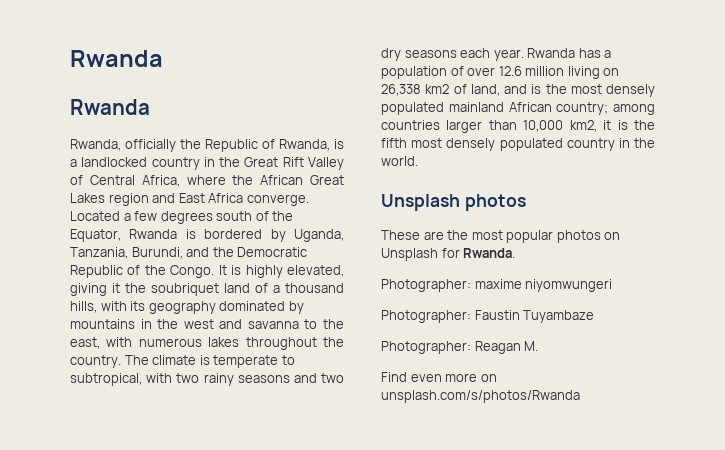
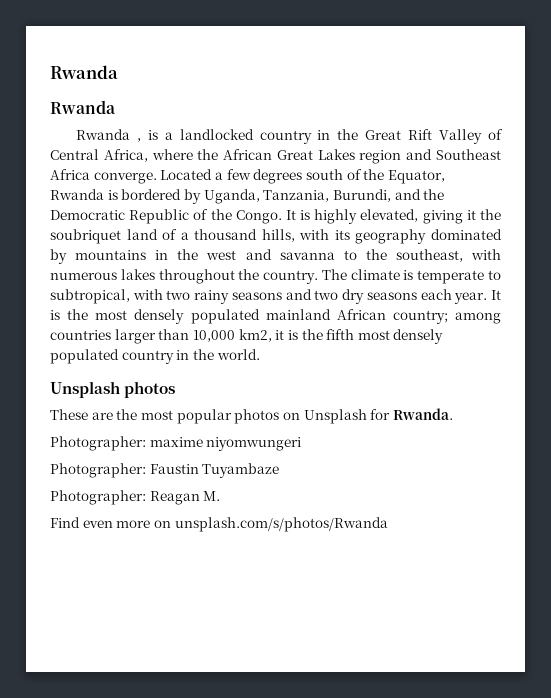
- Rwanda, officially the Republic of Rwanda, is a landlocked country in the Great Rift Valley of Central Africa, where the African Great Lakes region and East Africa converge.
+ Rwanda , is a landlocked country in the Great Rift Valley of Central Africa, where the African Great Lakes region and Southeast Africa converge.
- It is highly elevated, giving it the soubriquet land of a thousand hills, with its geography dominated by mountains in the west and savanna to the east, with numerous lakes throughout the country.
+ It is highly elevated, giving it the soubriquet land of a thousand hills, with its geography dominated by mountains in the west and savanna to the southeast, with numerous lakes throughout the country.
- Rwanda has a population of over 12.6 million living on 26,338 km2 of land, and is the most densely populated mainland African country; among countries larger than 10,000 km2, it is the fifth most densely populated country in the world.
+ It is the most densely populated mainland African country; among countries larger than 10,000 km2, it is the fifth most densely populated country in the world.

